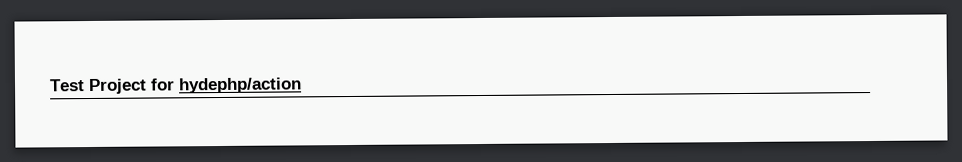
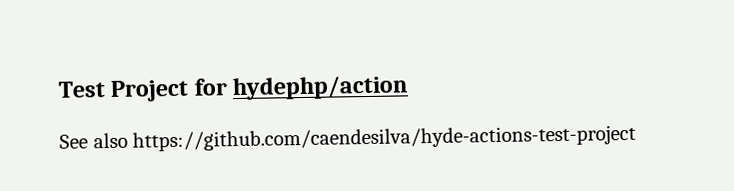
+ See also https://github.com/caendesilva/hyde-actions-test-project

